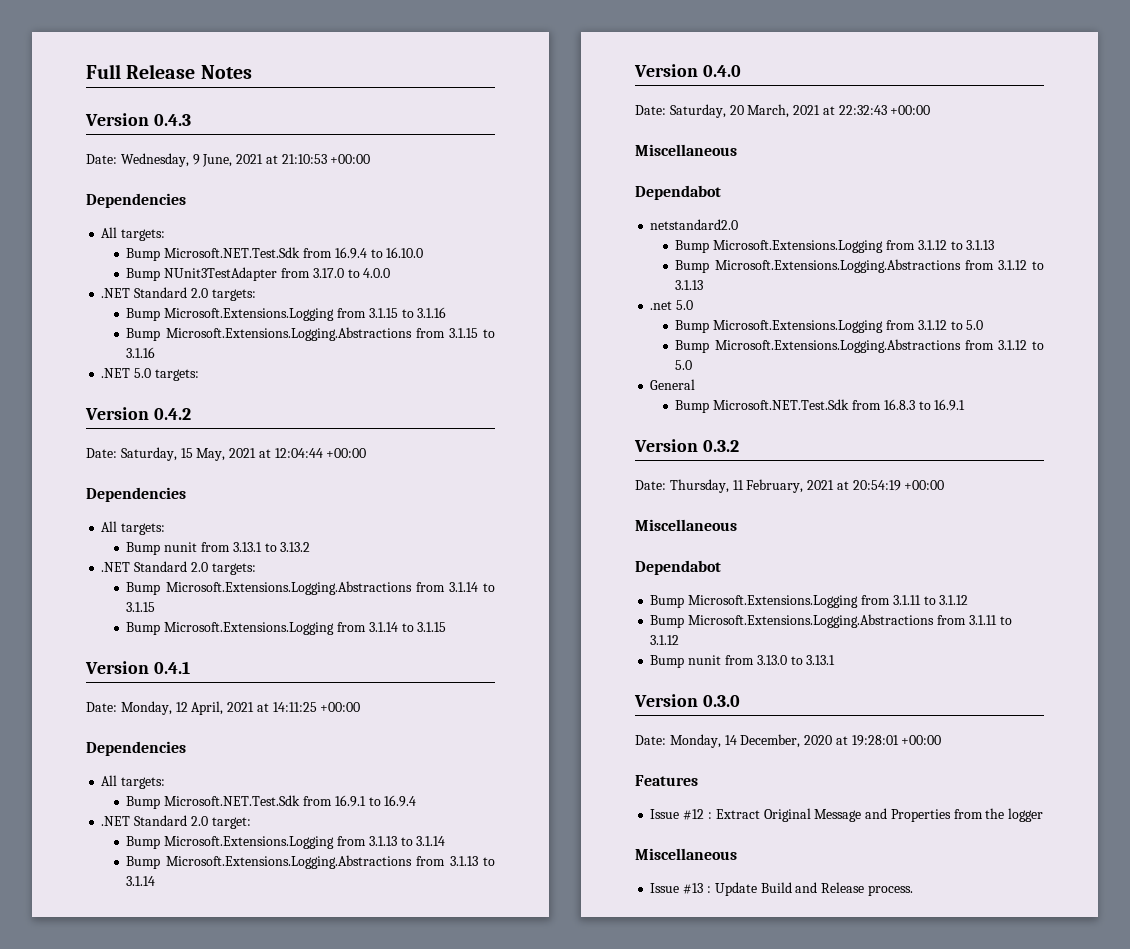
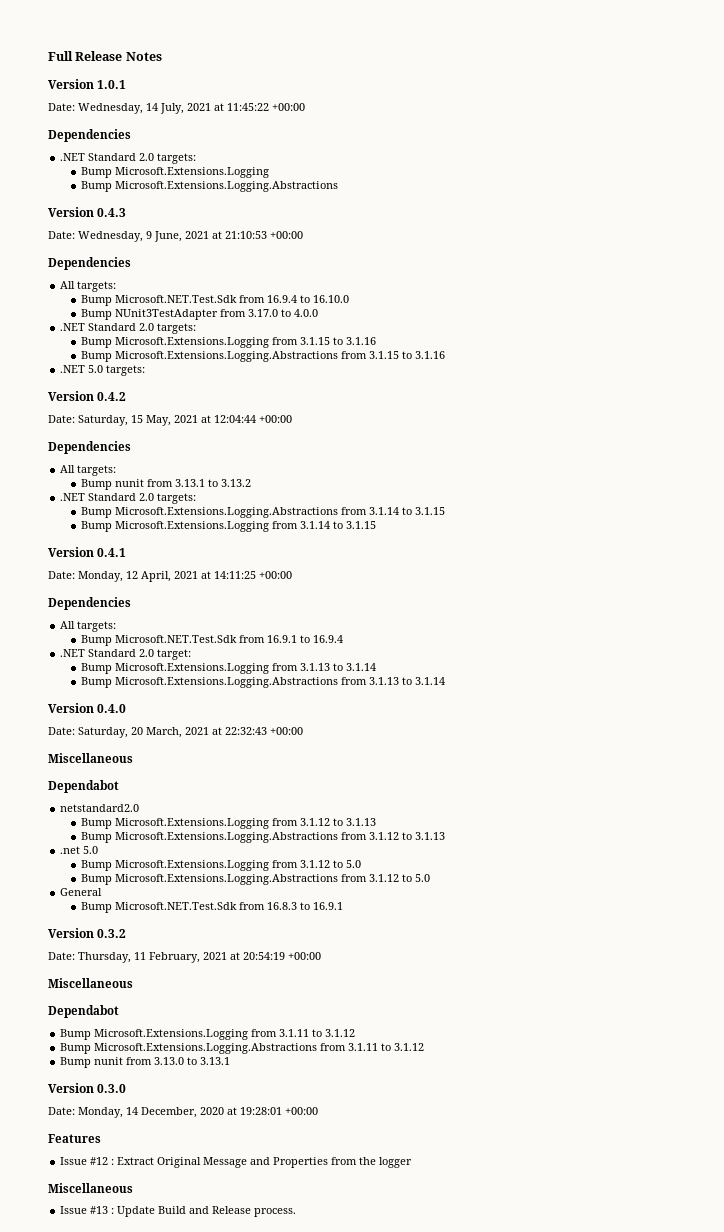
+ Version 1.0.1
+ Date: Wednesday, 14 July, 2021 at 11:45:22 +00:00
+ Dependencies
+ .NET Standard 2.0 targets:
+ Bump Microsoft.Extensions.Logging
+ Bump Microsoft.Extensions.Logging.Abstractions

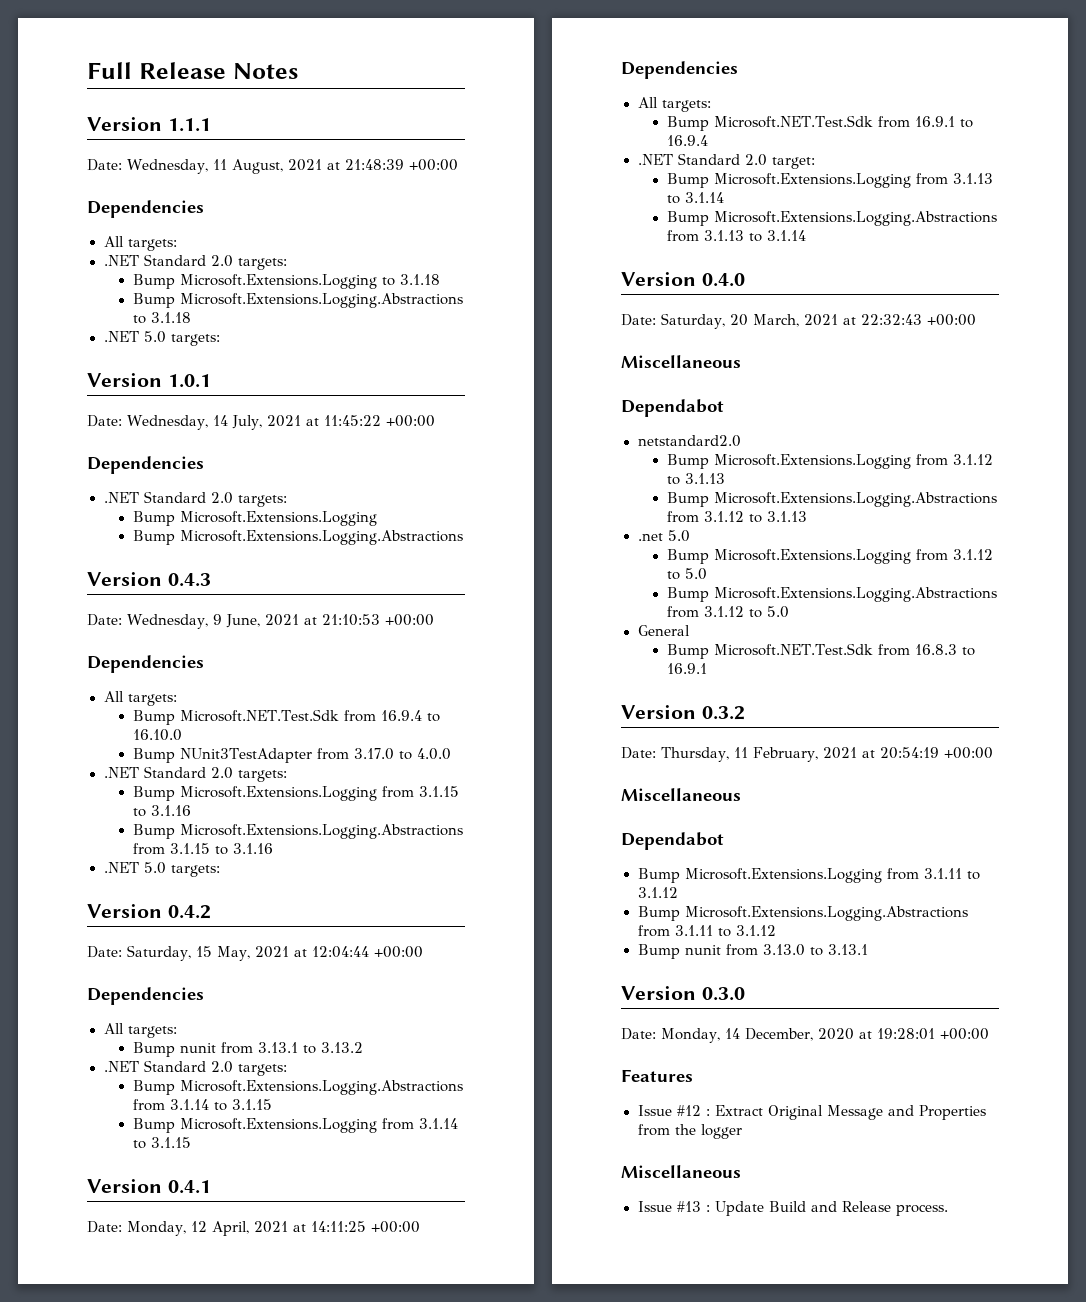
+ Version 1.1.1
+ Date: Wednesday, 11 August, 2021 at 21:48:39 +00:00
+ Dependencies
+ All targets:
+ .NET Standard 2.0 targets:
+ Bump Microsoft.Extensions.Logging to 3.1.18
+ Bump Microsoft.Extensions.Logging.Abstractions to 3.1.18
+ .NET 5.0 targets:

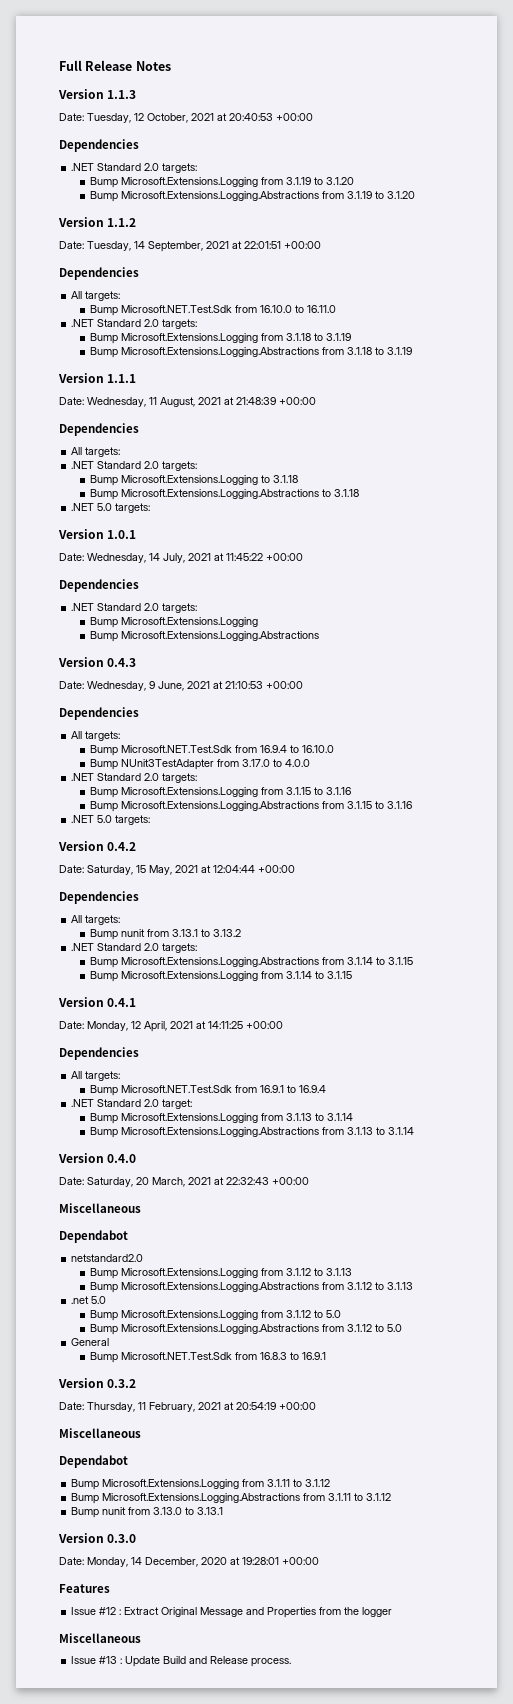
+ Version 1.1.3
+ Date: Tuesday, 12 October, 2021 at 20:40:53 +00:00
+ Dependencies
+ .NET Standard 2.0 targets:
+ Bump Microsoft.Extensions.Logging from 3.1.19 to 3.1.20
+ Bump Microsoft.Extensions.Logging.Abstractions from 3.1.19 to 3.1.20
+ Version 1.1.2
+ Date: Tuesday, 14 September, 2021 at 22:01:51 +00:00
+ Dependencies
+ All targets:
+ Bump Microsoft.NET.Test.Sdk from 16.10.0 to 16.11.0
+ .NET Standard 2.0 targets:
+ Bump Microsoft.Extensions.Logging from 3.1.18 to 3.1.19
+ Bump Microsoft.Extensions.Logging.Abstractions from 3.1.18 to 3.1.19

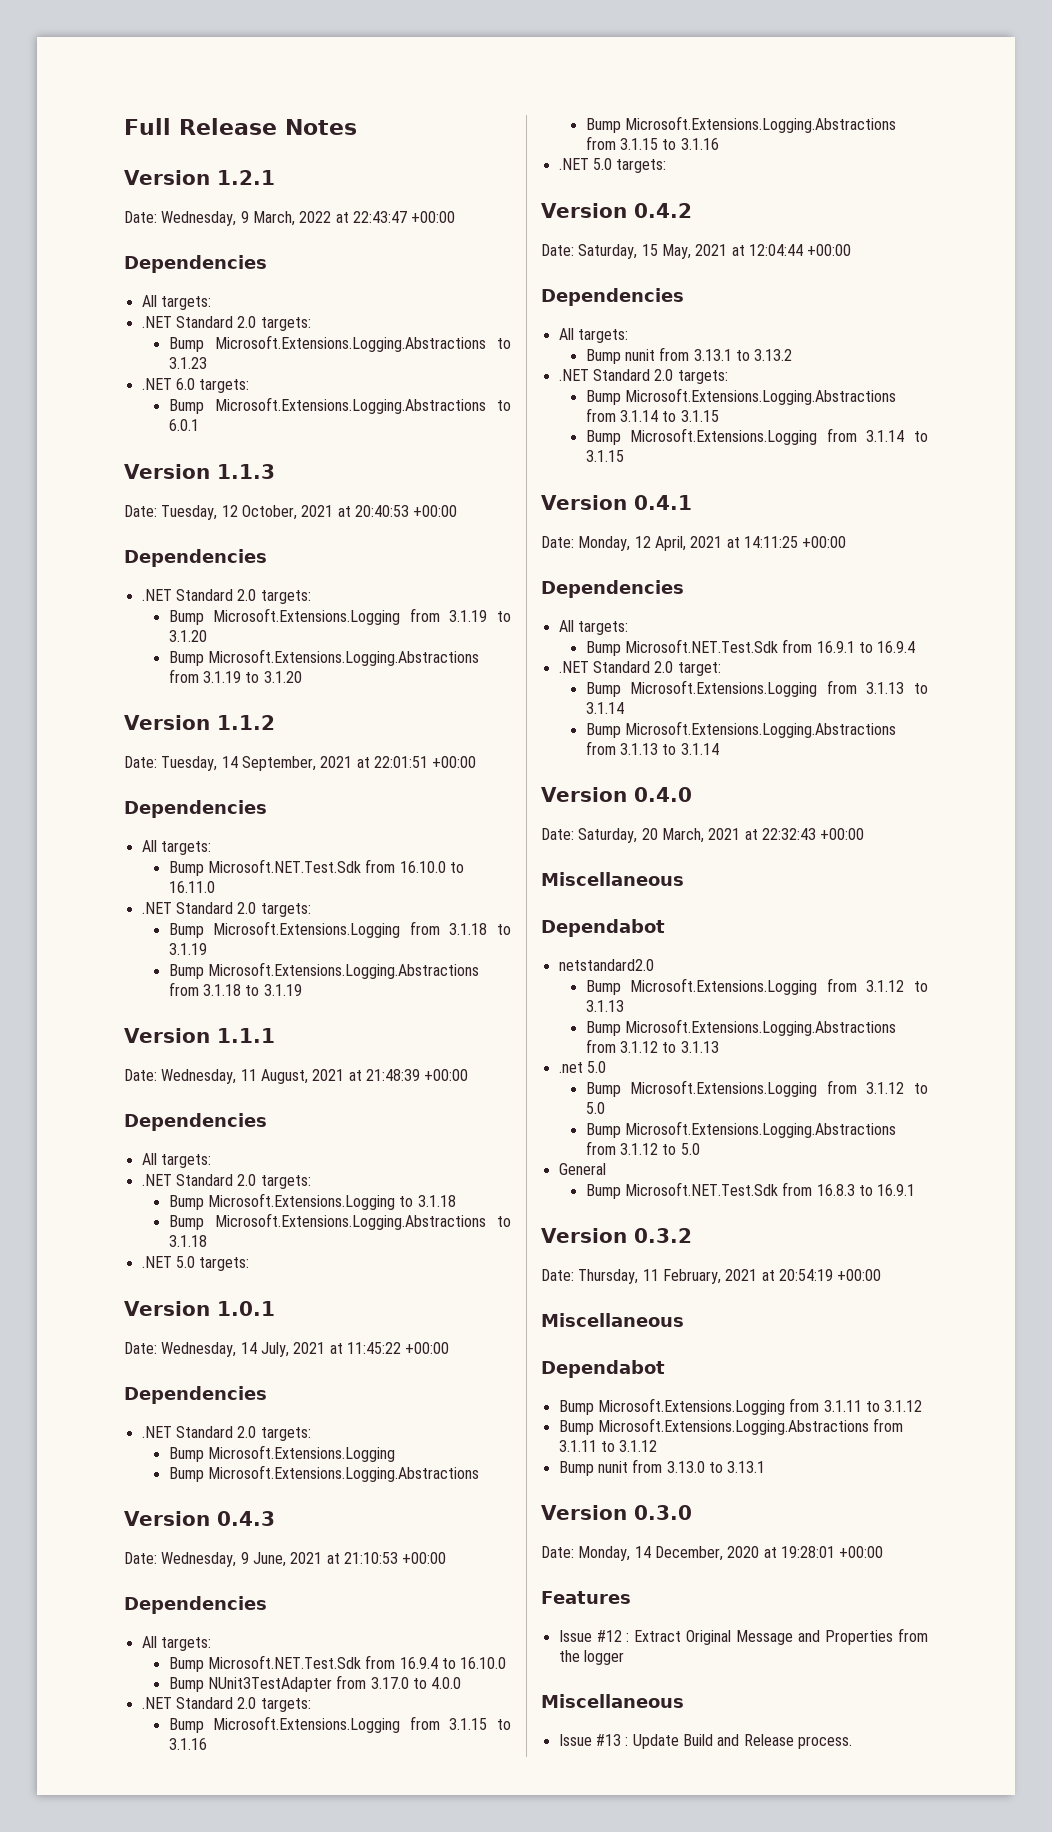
+ Version 1.2.1
+ Date: Wednesday, 9 March, 2022 at 22:43:47 +00:00
+ Dependencies
+ All targets:
+ .NET Standard 2.0 targets:
+ Bump Microsoft.Extensions.Logging.Abstractions to 3.1.23
+ .NET 6.0 targets:
+ Bump Microsoft.Extensions.Logging.Abstractions to 6.0.1

